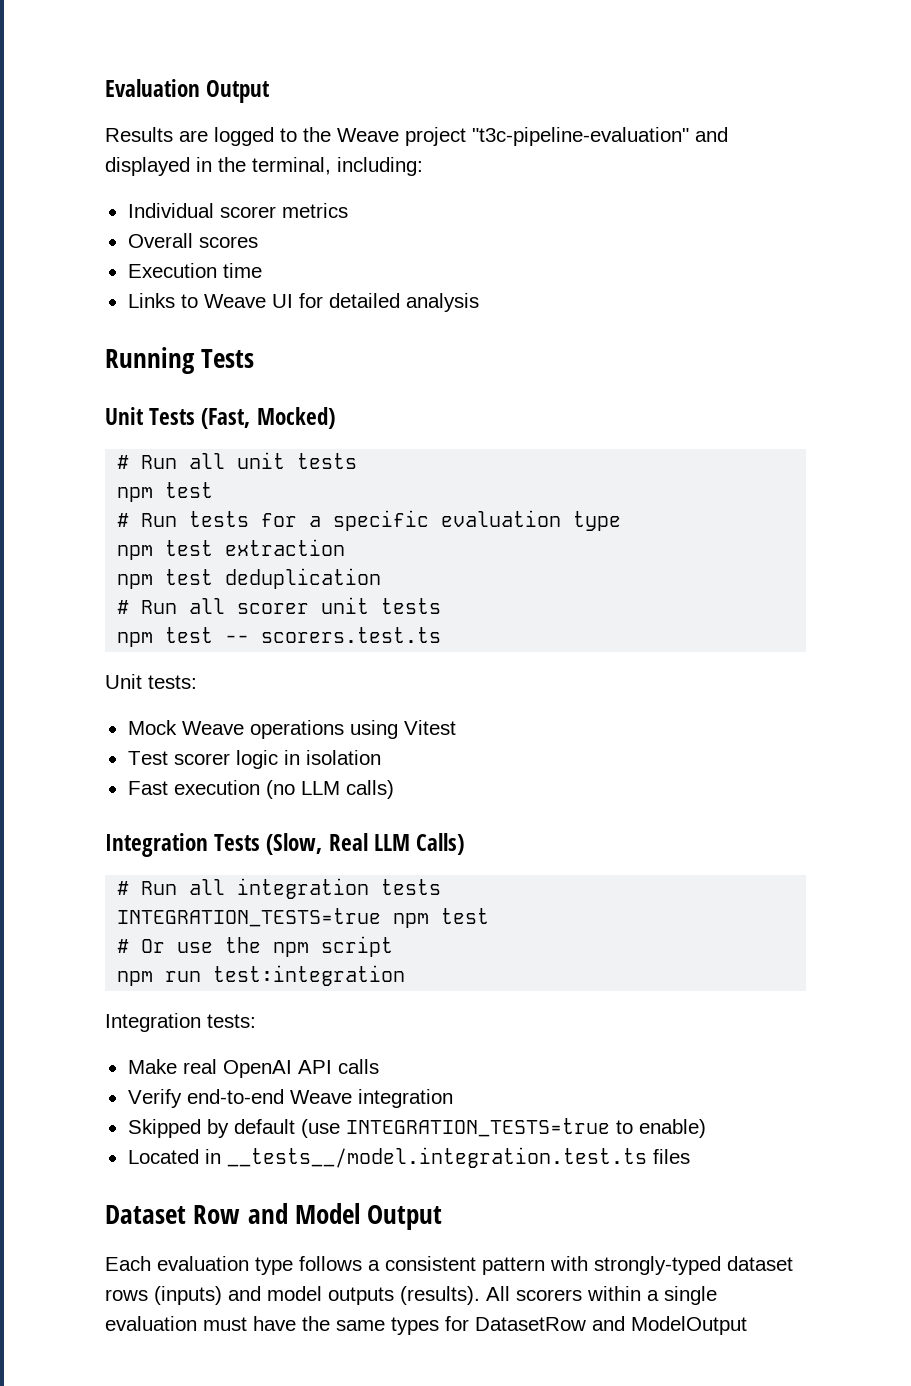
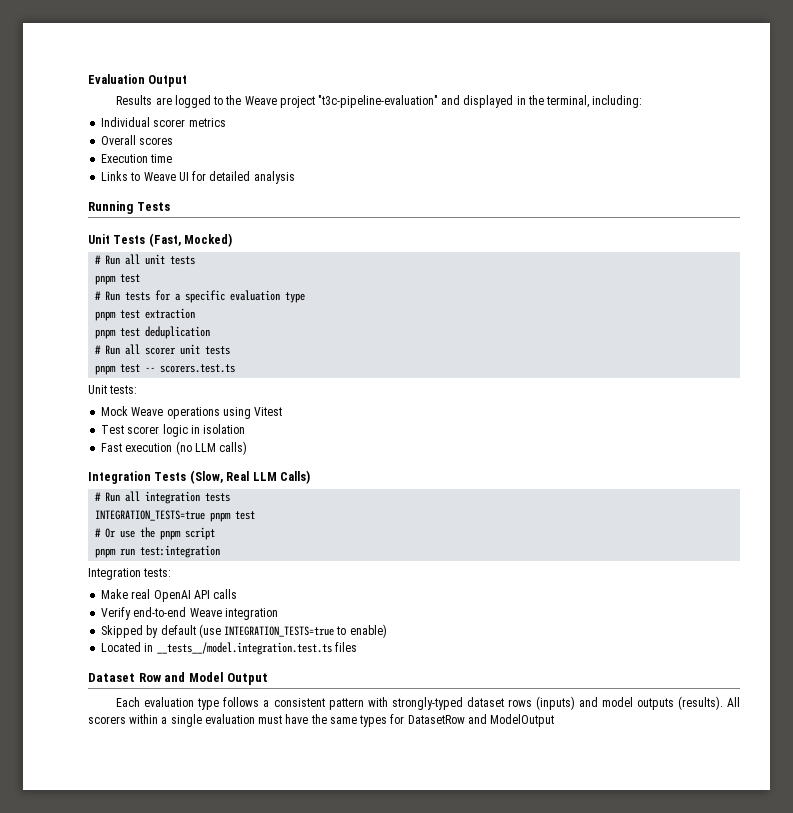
  # Run all unit tests
- npm test
+ pnpm test
- npm test extraction
+ pnpm test extraction
- npm test deduplication
+ pnpm test deduplication
- npm test -- scorers.test.ts
+ pnpm test -- scorers.test.ts
- INTEGRATION_TESTS=true npm test
+ INTEGRATION_TESTS=true pnpm test
- # Or use the npm script
+ # Or use the pnpm script
- npm run test:integration
+ pnpm run test:integration

